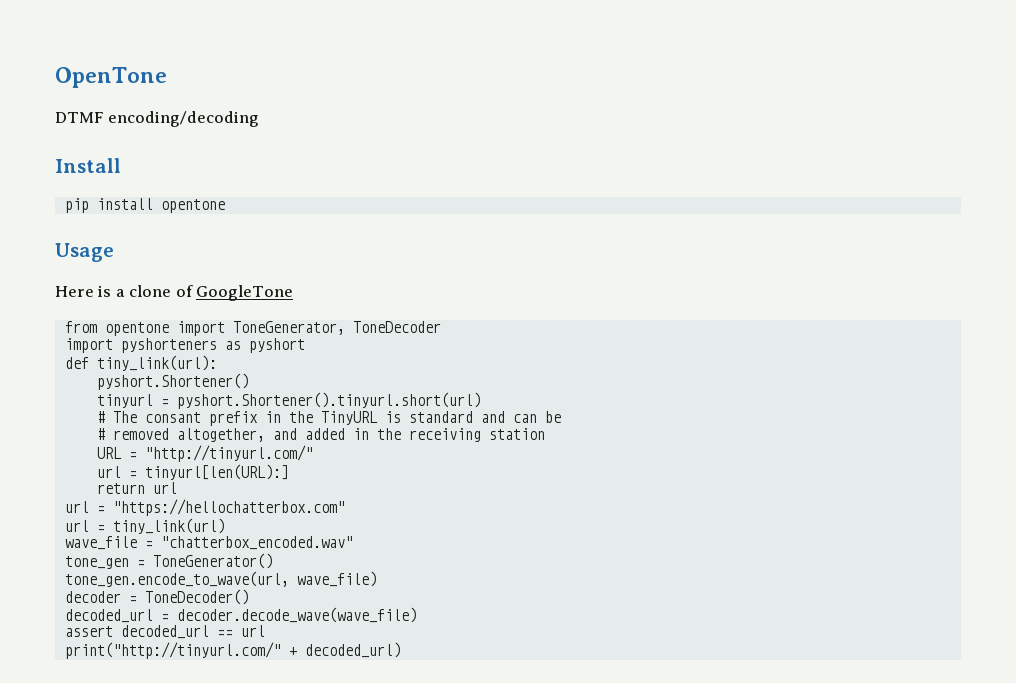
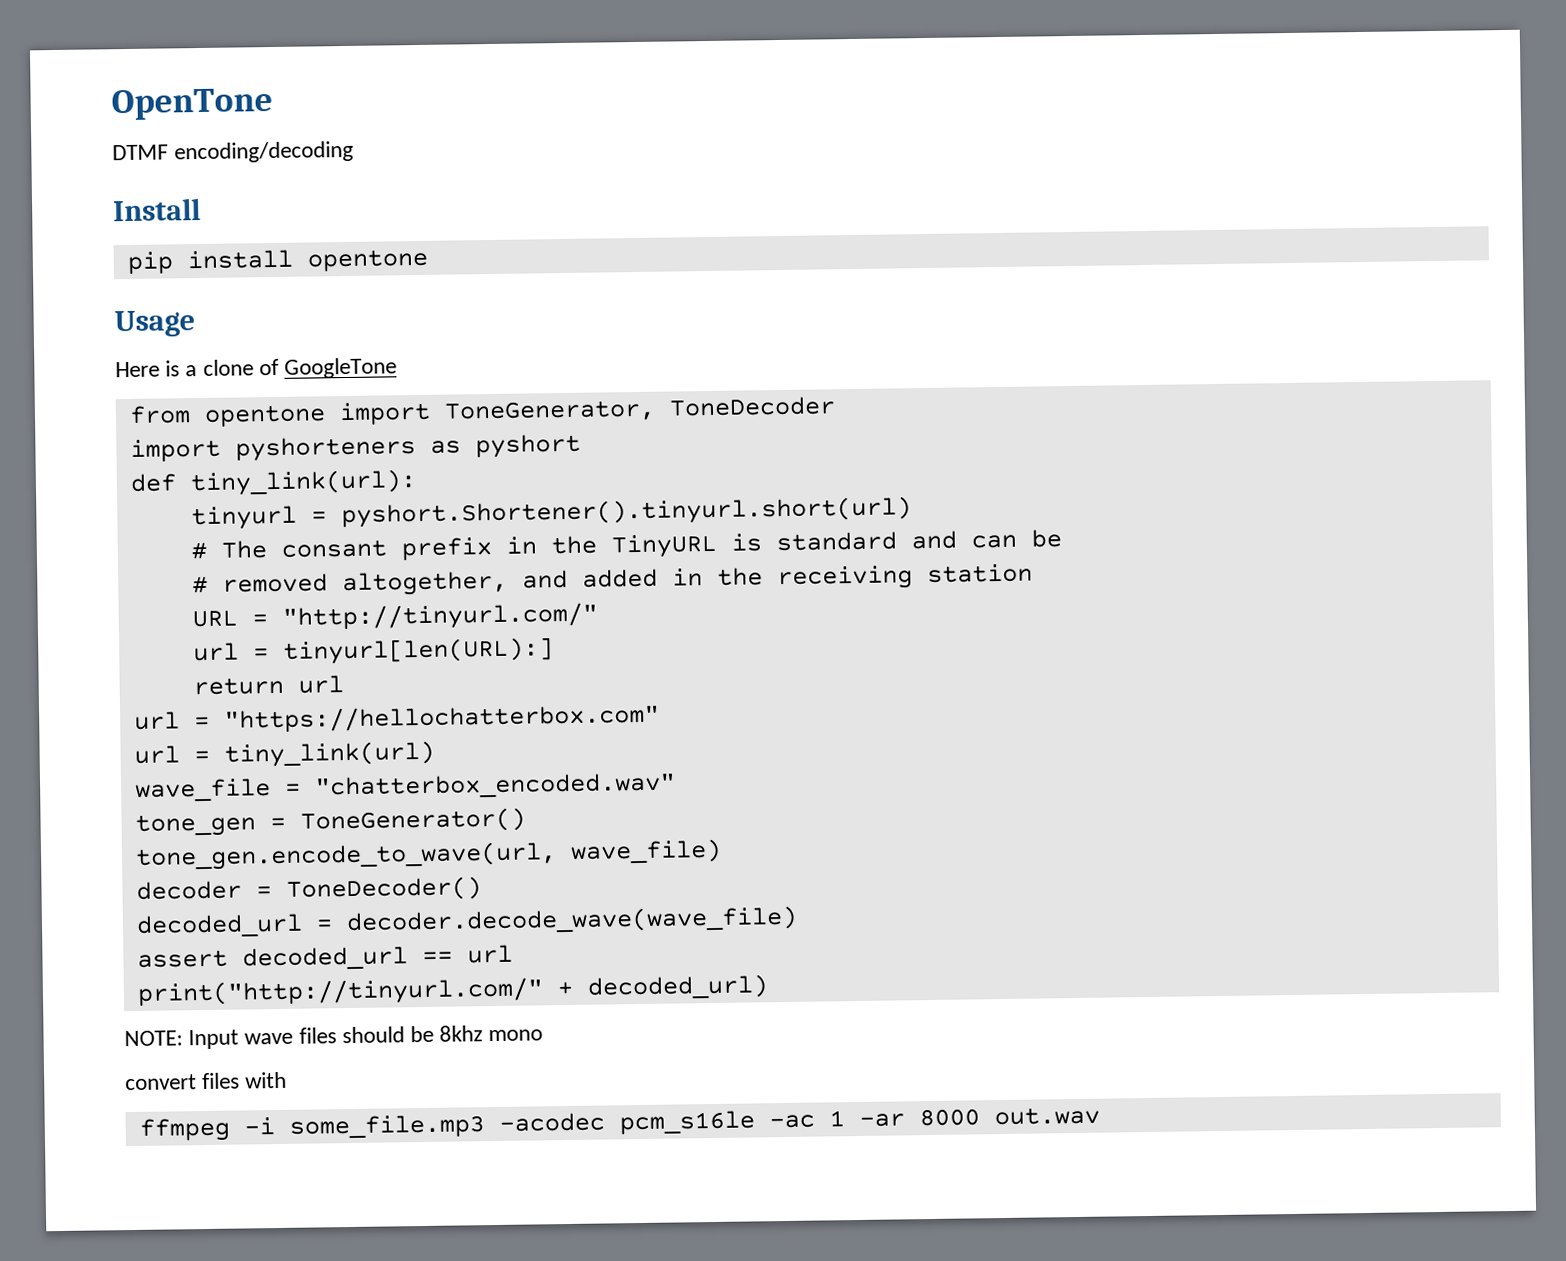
- pyshort.Shortener()
+ NOTE: Input wave files should be 8khz mono
+ convert files with
+ ffmpeg -i some_file.mp3 -acodec pcm_s16le -ac 1 -ar 8000 out.wav

